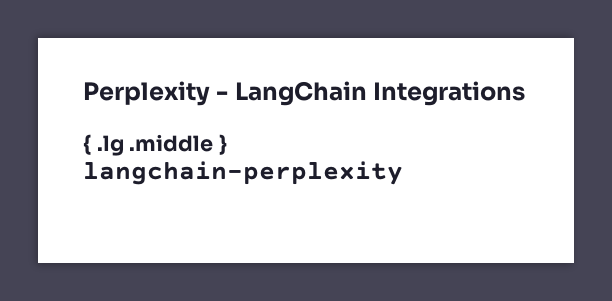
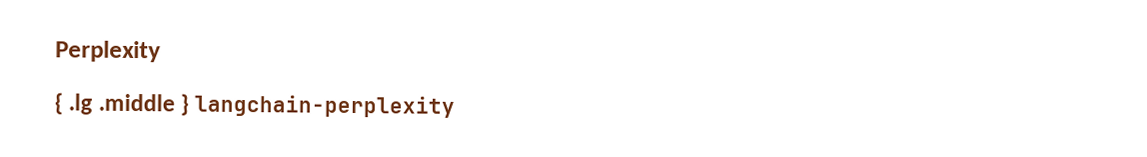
- Perplexity - LangChain Integrations
+ Perplexity

